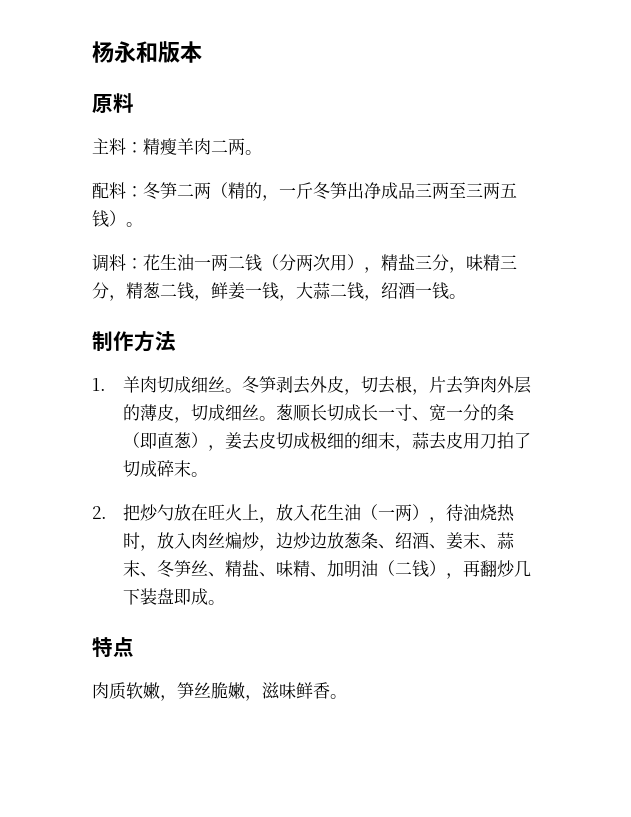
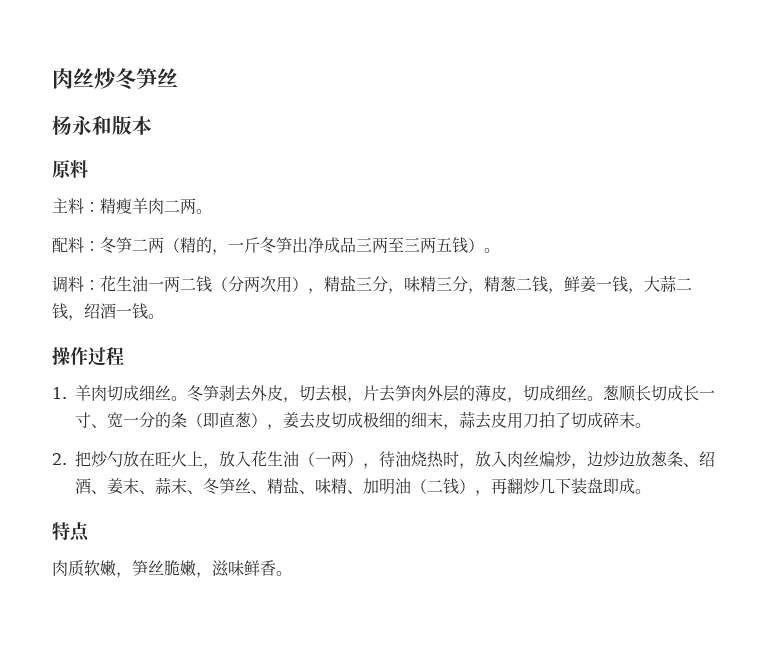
+ 肉丝炒冬笋丝
- 制作方法
+ 操作过程

